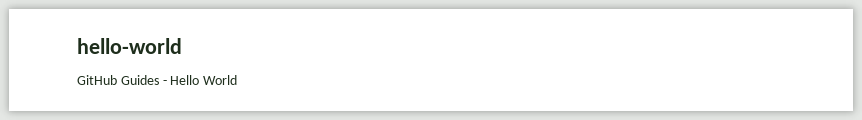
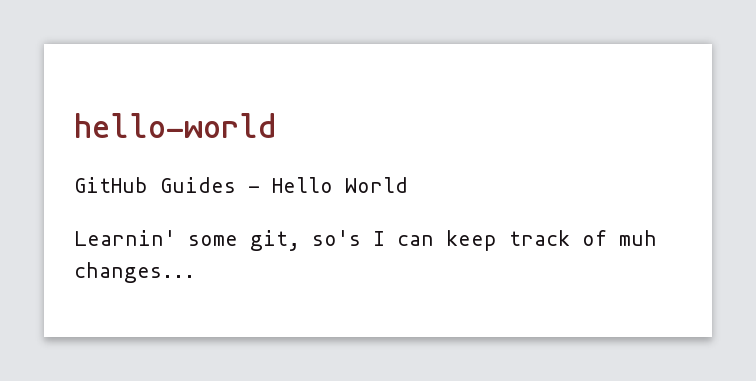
+ Learnin' some git, so's I can keep track of muh changes...

